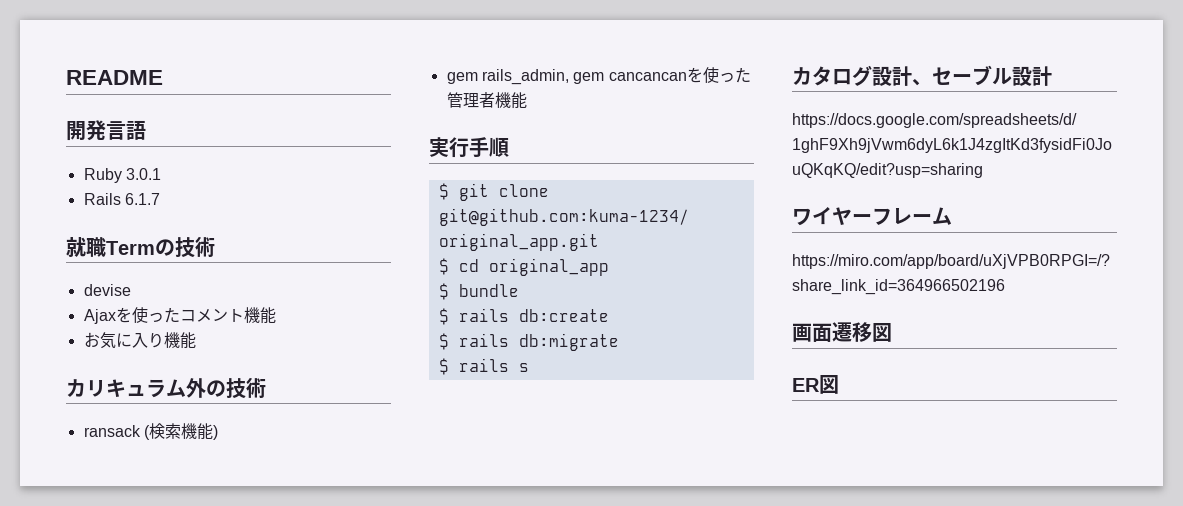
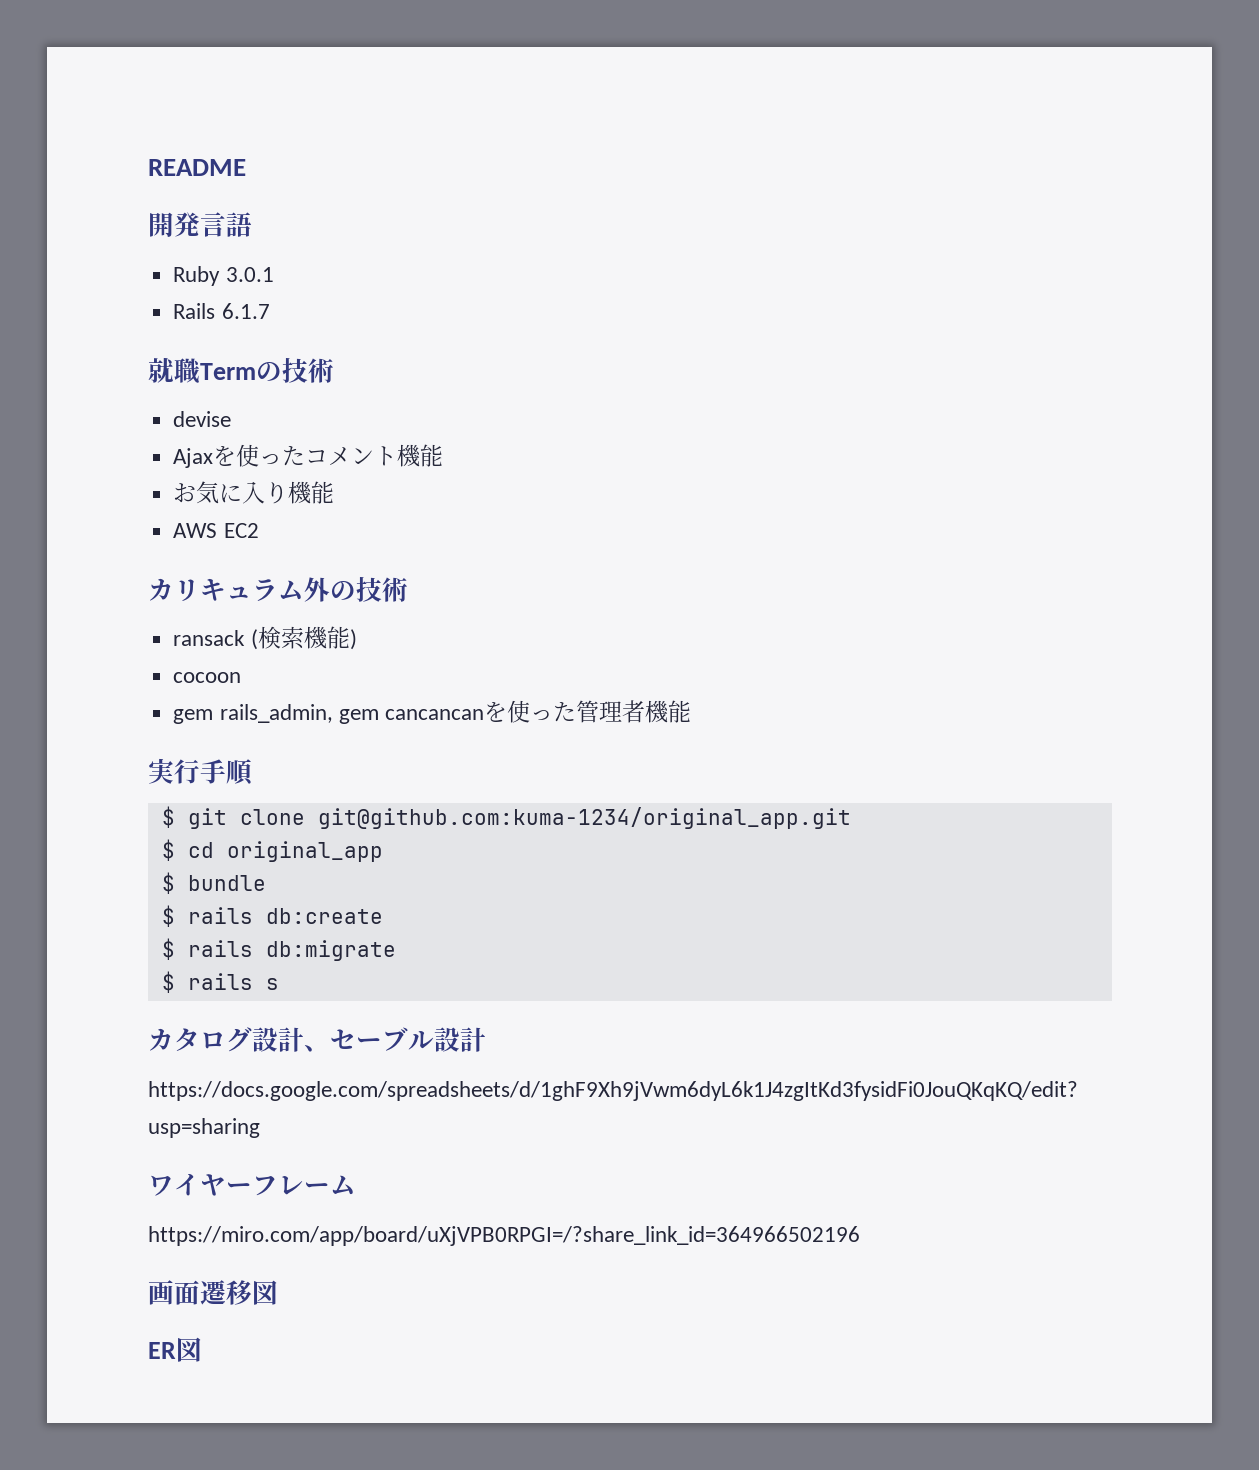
+ AWS EC2
+ cocoon

